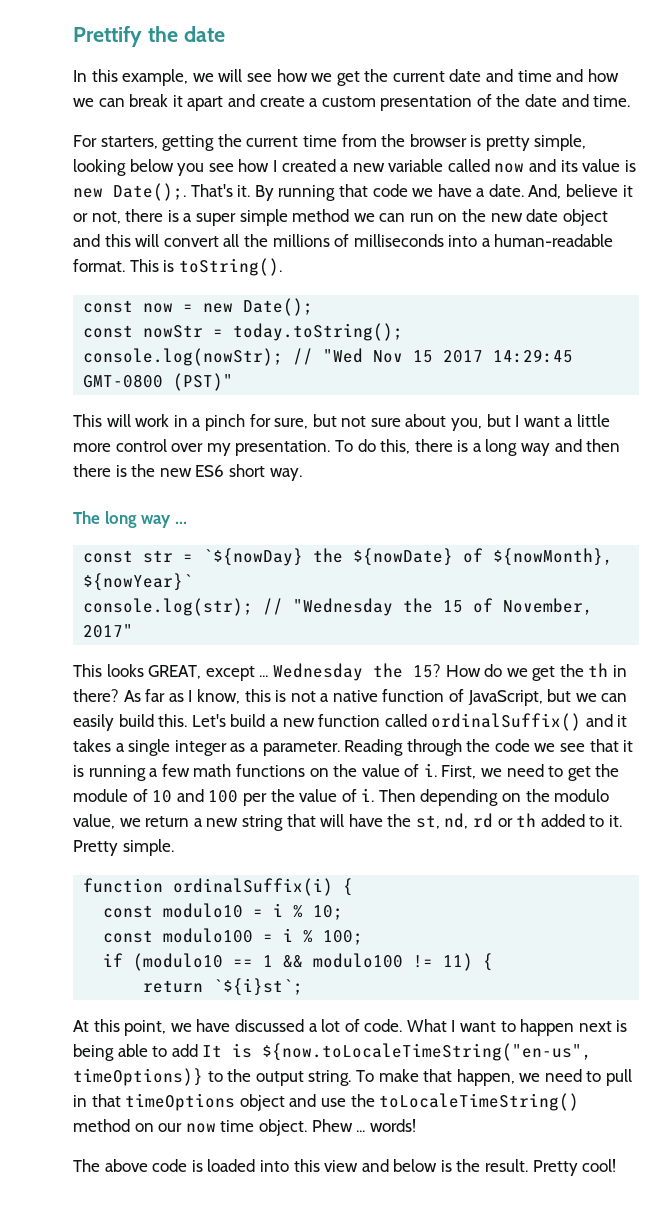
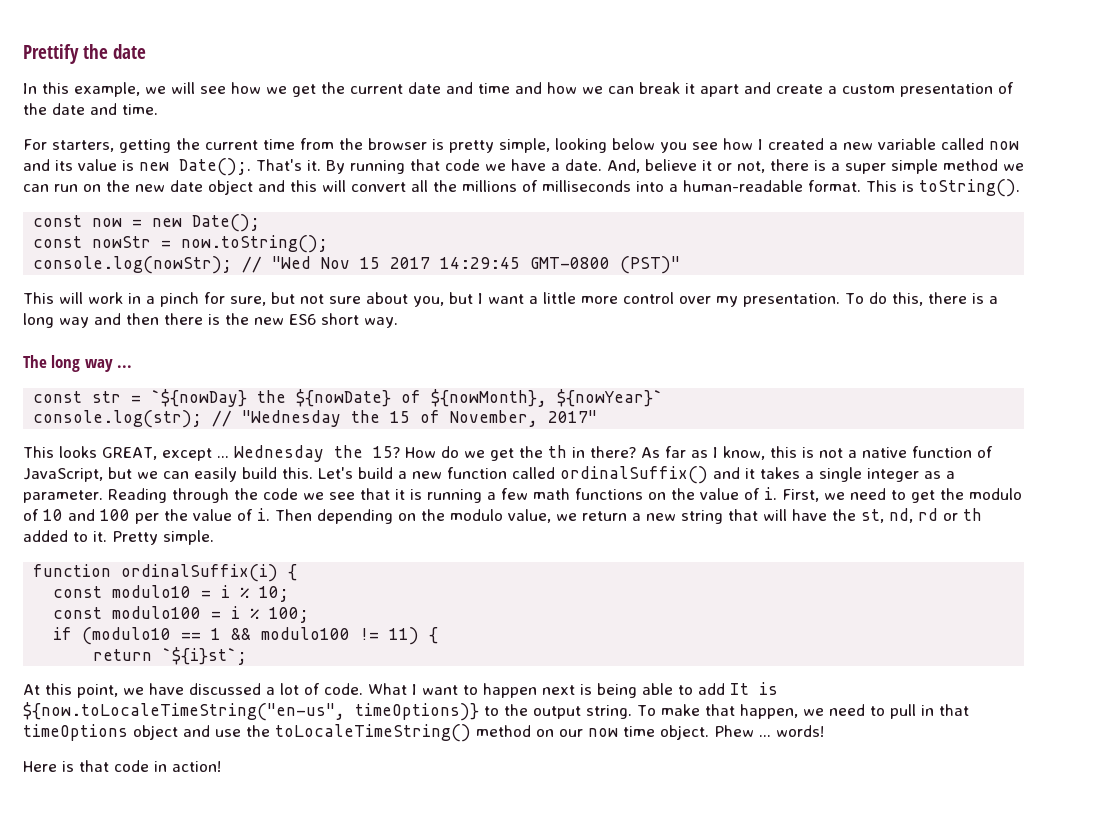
- const nowStr = today.toString();
+ const nowStr = now.toString();
- First, we need to get the module of 10 and 100 per the value of i.
+ First, we need to get the modulo of 10 and 100 per the value of i.
- The above code is loaded into this view and below is the result. Pretty cool!
+ Here is that code in action!

